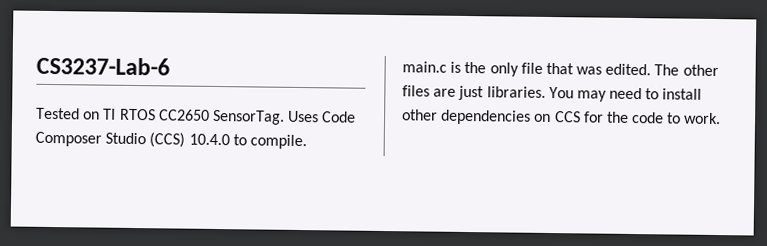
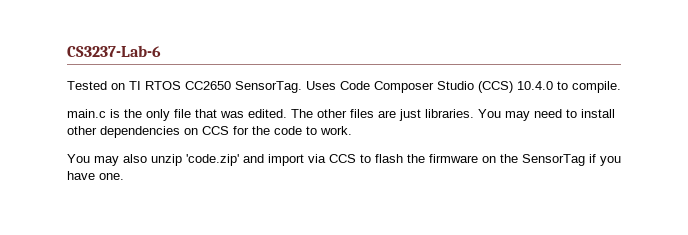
+ You may also unzip 'code.zip' and import via CCS to flash the firmware on the SensorTag if you have one.

